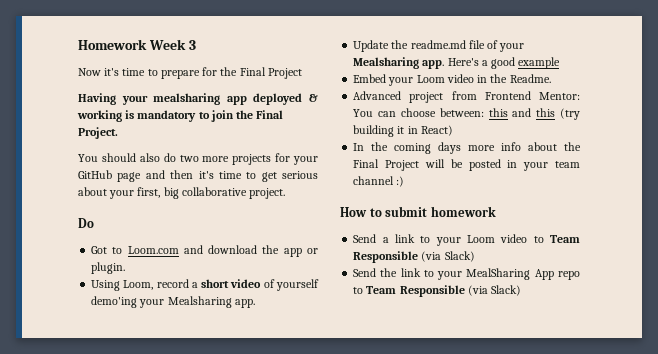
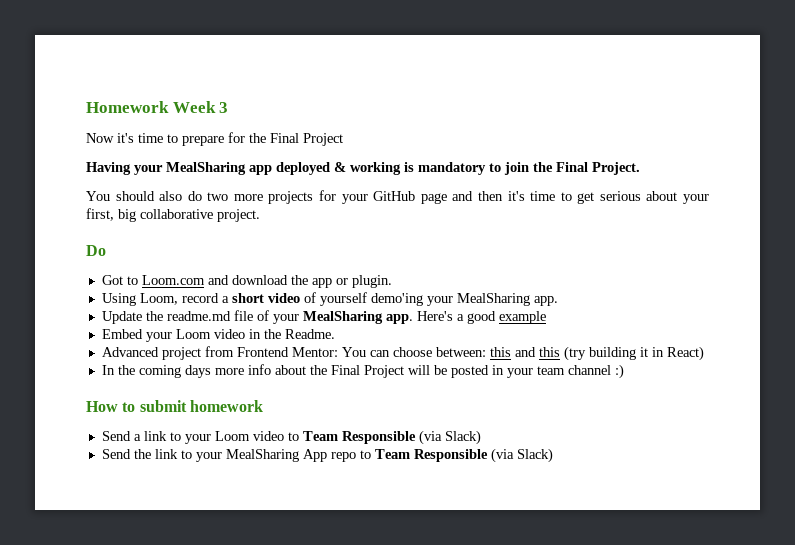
- Having your mealsharing app deployed & working is mandatory to join the Final Project.
+ Having your MealSharing app deployed & working is mandatory to join the Final Project.
- Using Loom, record a short video of yourself demo'ing your Mealsharing app.
+ Using Loom, record a short video of yourself demo'ing your MealSharing app.
- Update the readme.md file of your Mealsharing app.
+ Update the readme.md file of your MealSharing app.

